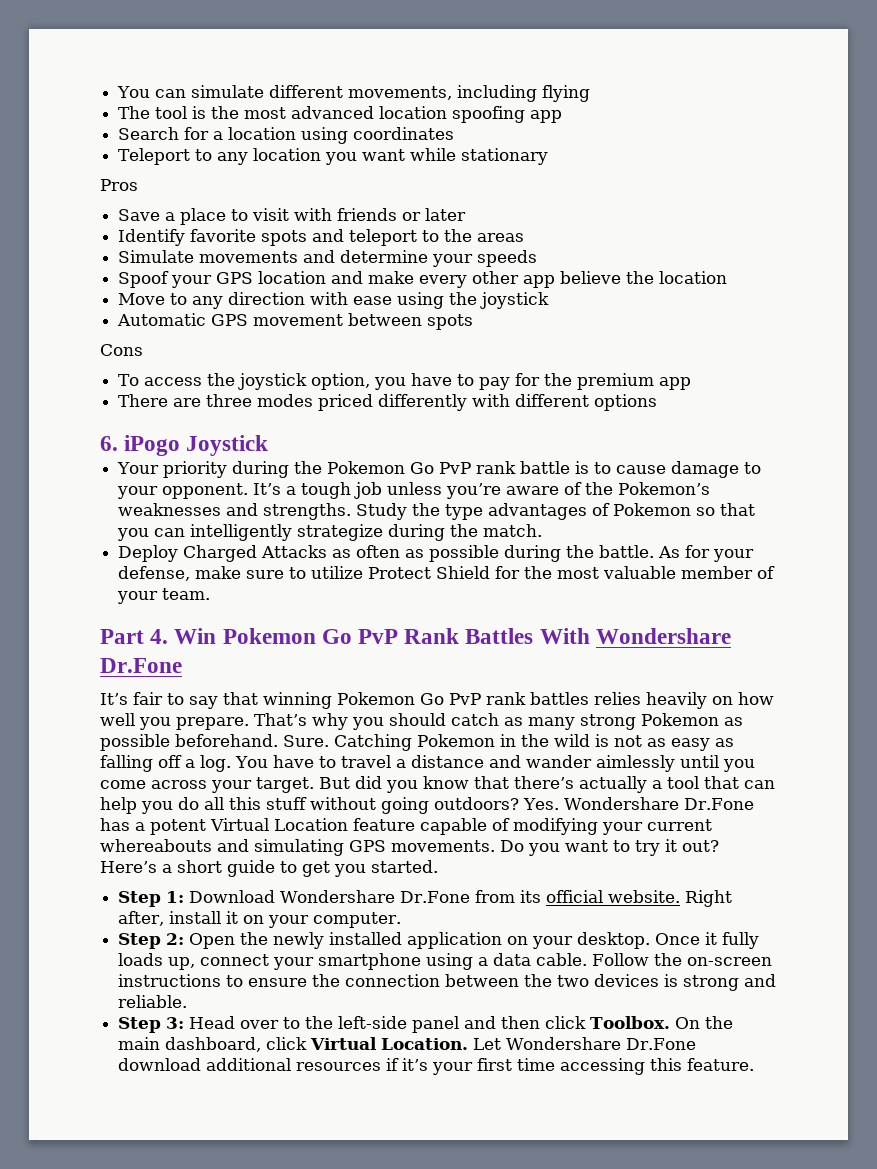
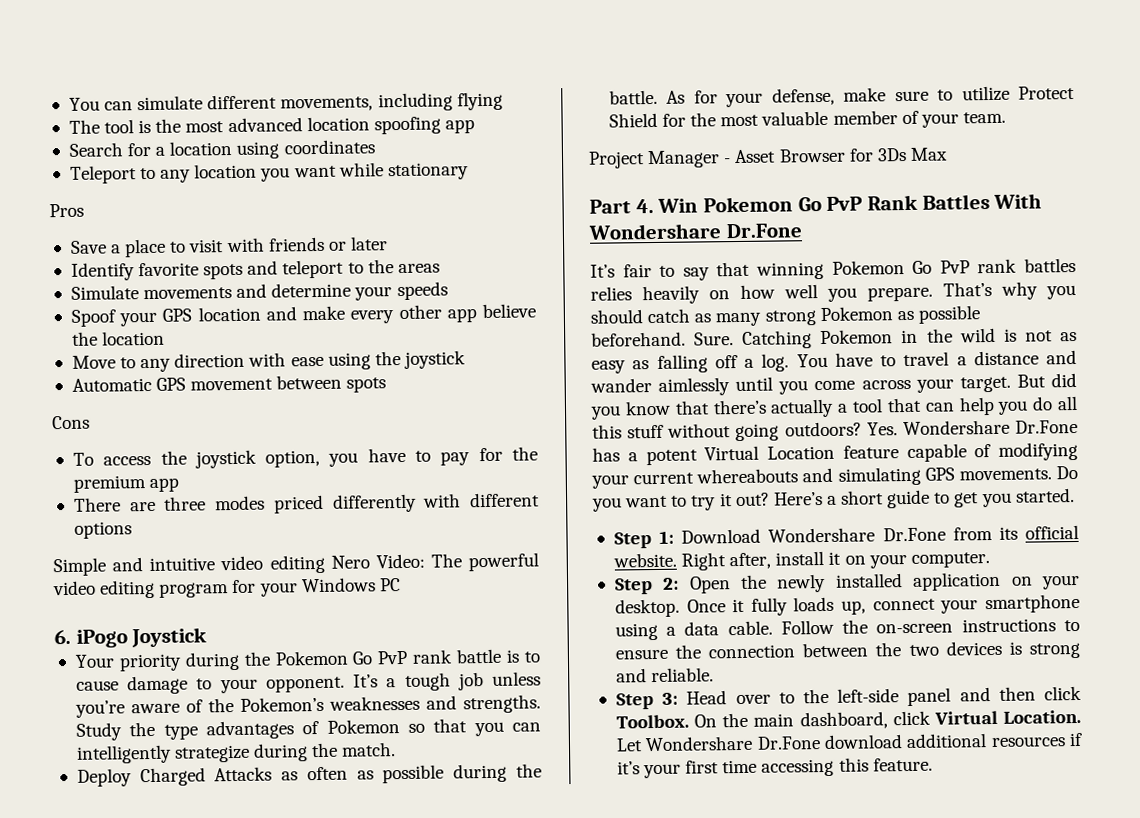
+ Simple and intuitive video editing Nero Video: The powerful video editing program for your Windows PC
+ Project Manager - Asset Browser for 3Ds Max

